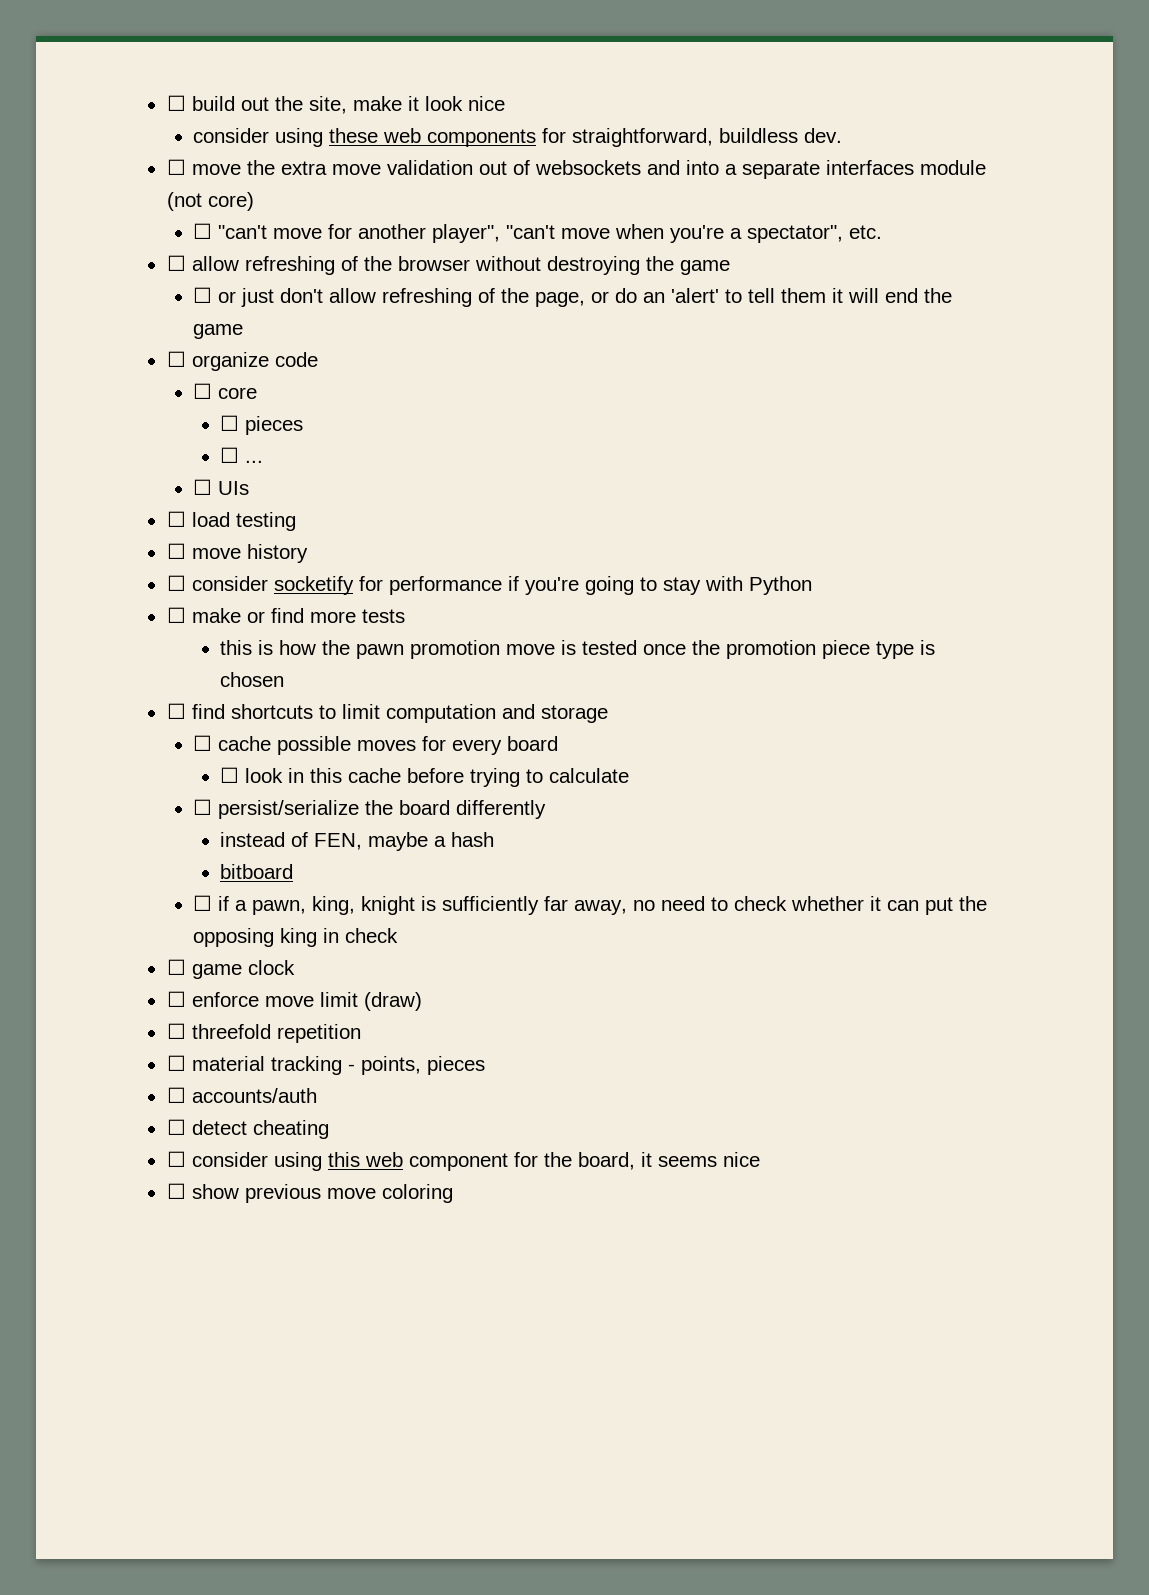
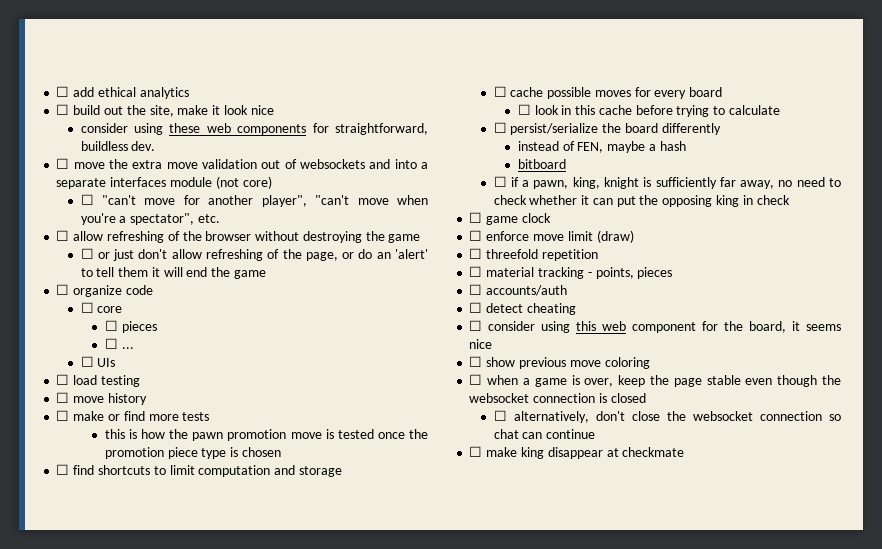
+ ☐ add ethical analytics
- ☐ consider socketify for performance if you're going to stay with Python
+ ☐ when a game is over, keep the page stable even though the websocket connection is closed
+ ☐ alternatively, don't close the websocket connection so chat can continue
+ ☐ make king disappear at checkmate

